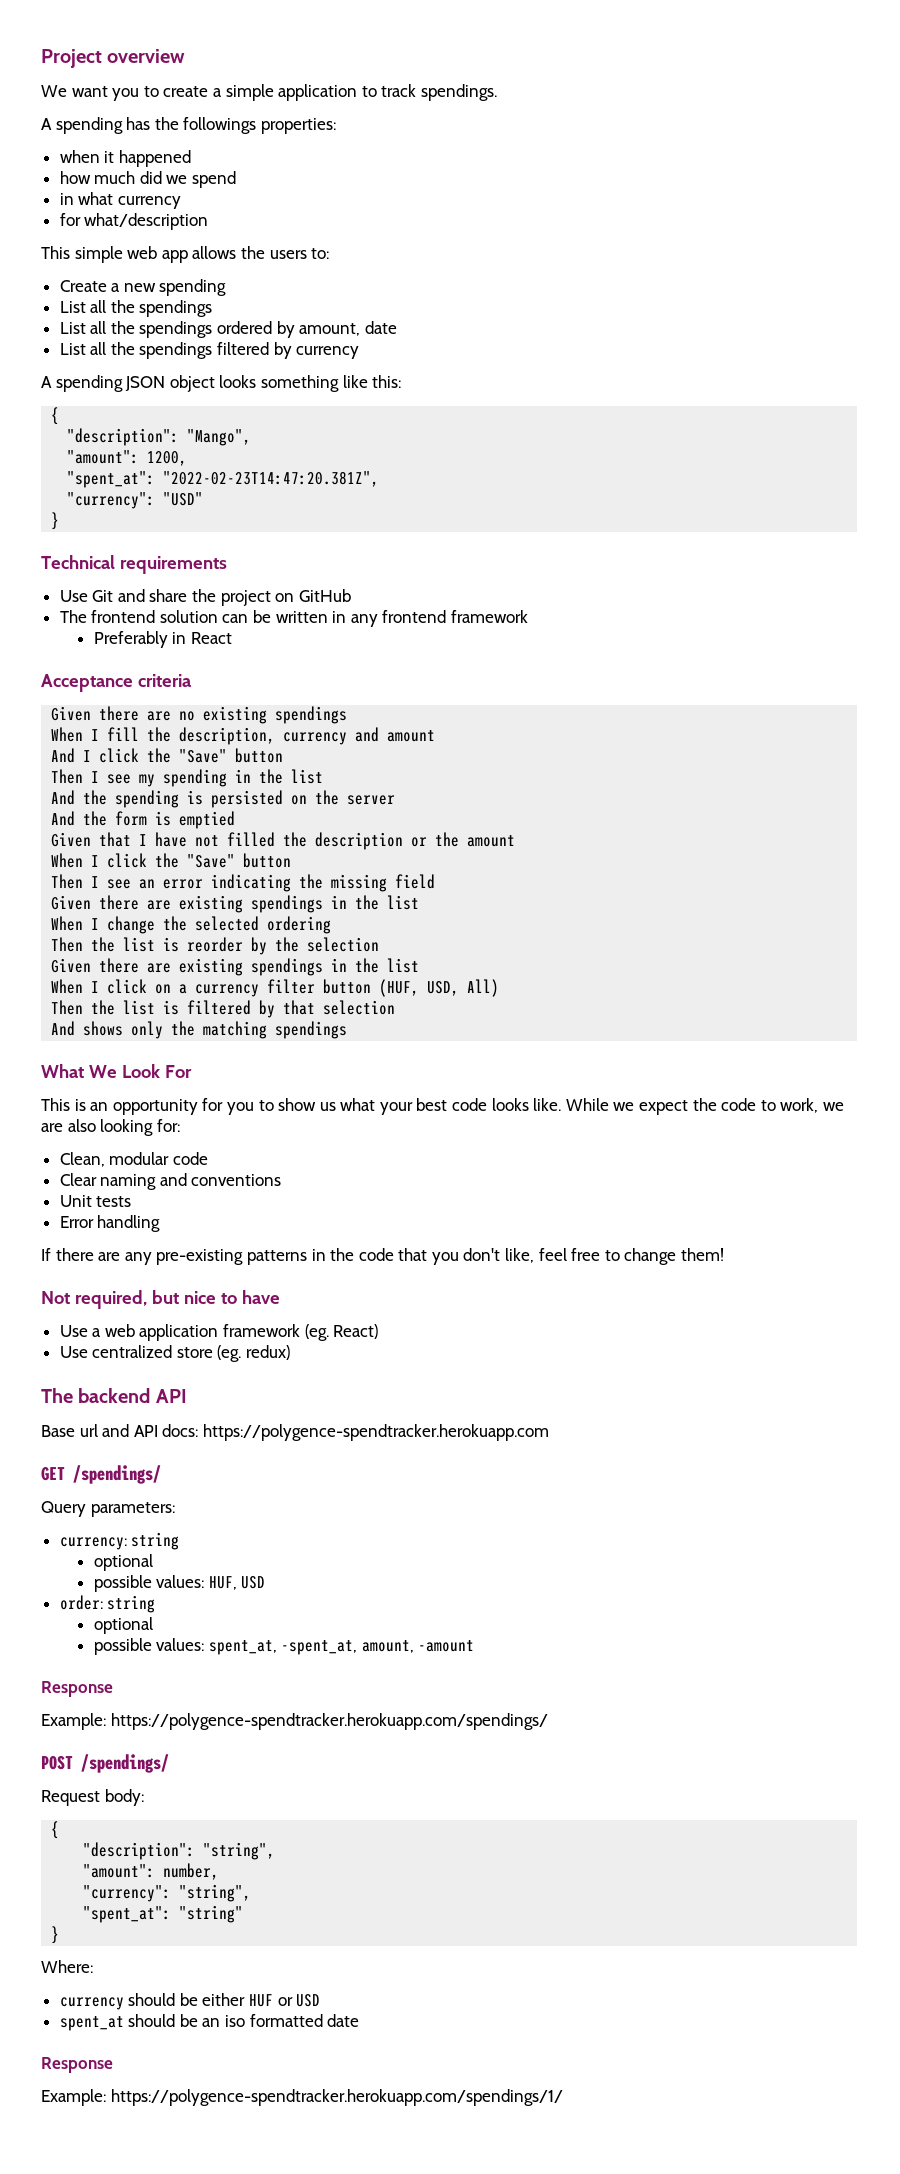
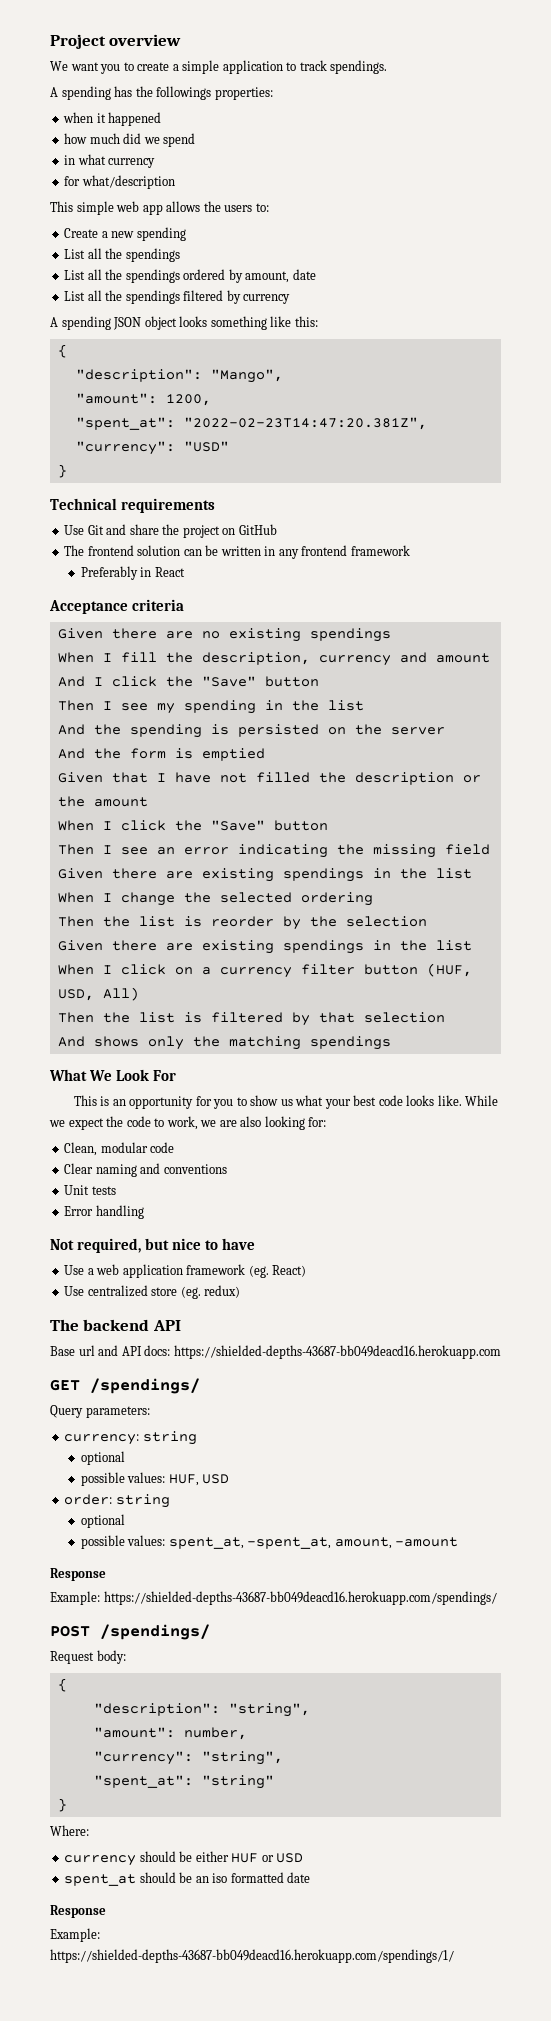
- If there are any pre-existing patterns in the code that you don't like, feel free to change them!
- Base url and API docs: https://polygence-spendtracker.herokuapp.com
+ Base url and API docs: https://shielded-depths-43687-bb049deacd16.herokuapp.com
- Example: https://polygence-spendtracker.herokuapp.com/spendings/
+ Example: https://shielded-depths-43687-bb049deacd16.herokuapp.com/spendings/
- Example: https://polygence-spendtracker.herokuapp.com/spendings/1/
+ Example: https://shielded-depths-43687-bb049deacd16.herokuapp.com/spendings/1/

